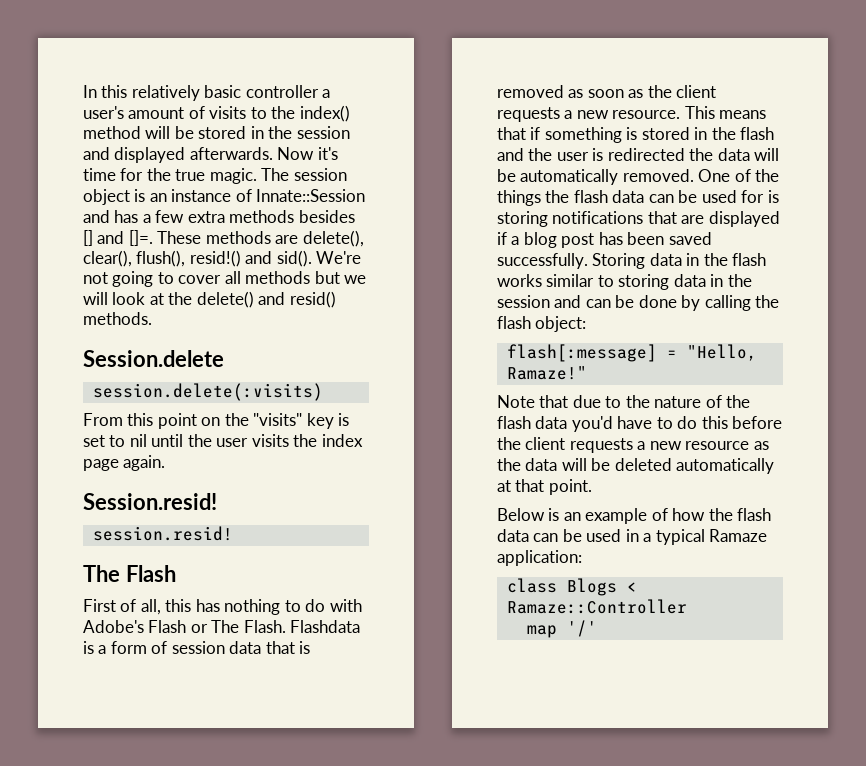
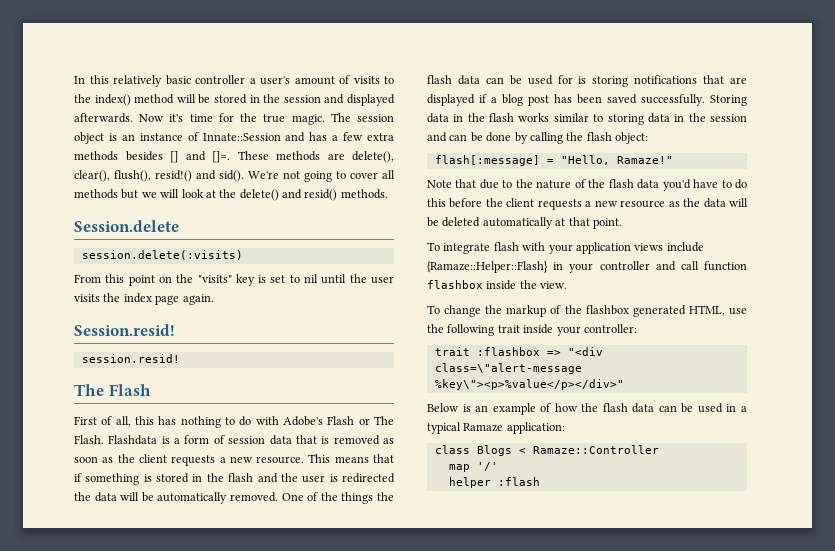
+ To integrate flash with your application views include {Ramaze::Helper::Flash} in your controller and call function flashbox inside the view.
+ To change the markup of the flashbox generated HTML, use the following trait inside your controller:
+ trait :flashbox => "<div class=\"alert-message %key\"><p>%value</p></div>"
+ helper :flash

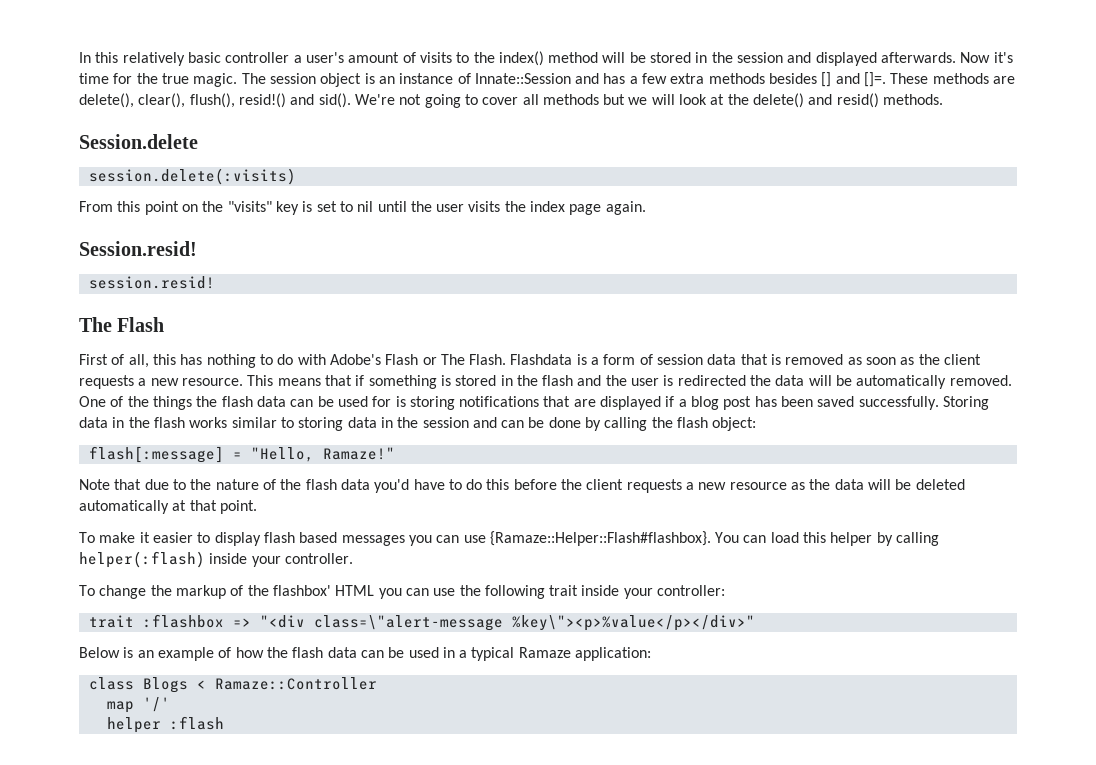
- To integrate flash with your application views include {Ramaze::Helper::Flash} in your controller and call function flashbox inside the view.
+ To make it easier to display flash based messages you can use {Ramaze::Helper::Flash#flashbox}. You can load this helper by calling helper(:flash) inside your controller.
- To change the markup of the flashbox generated HTML, use the following trait inside your controller:
+ To change the markup of the flashbox' HTML you can use the following trait inside your controller:

